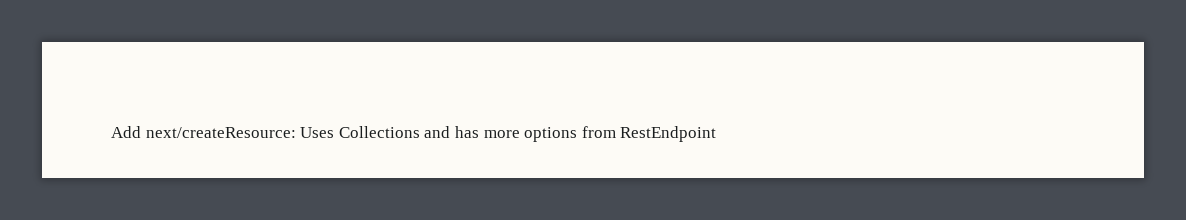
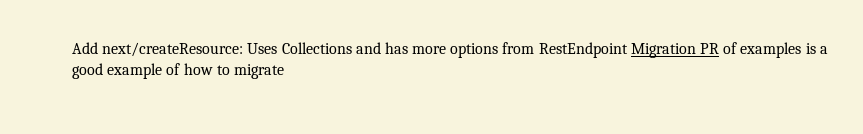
- Add next/createResource: Uses Collections and has more options from RestEndpoint
+ Add next/createResource: Uses Collections and has more options from RestEndpoint Migration PR of examples is a good example of how to migrate

